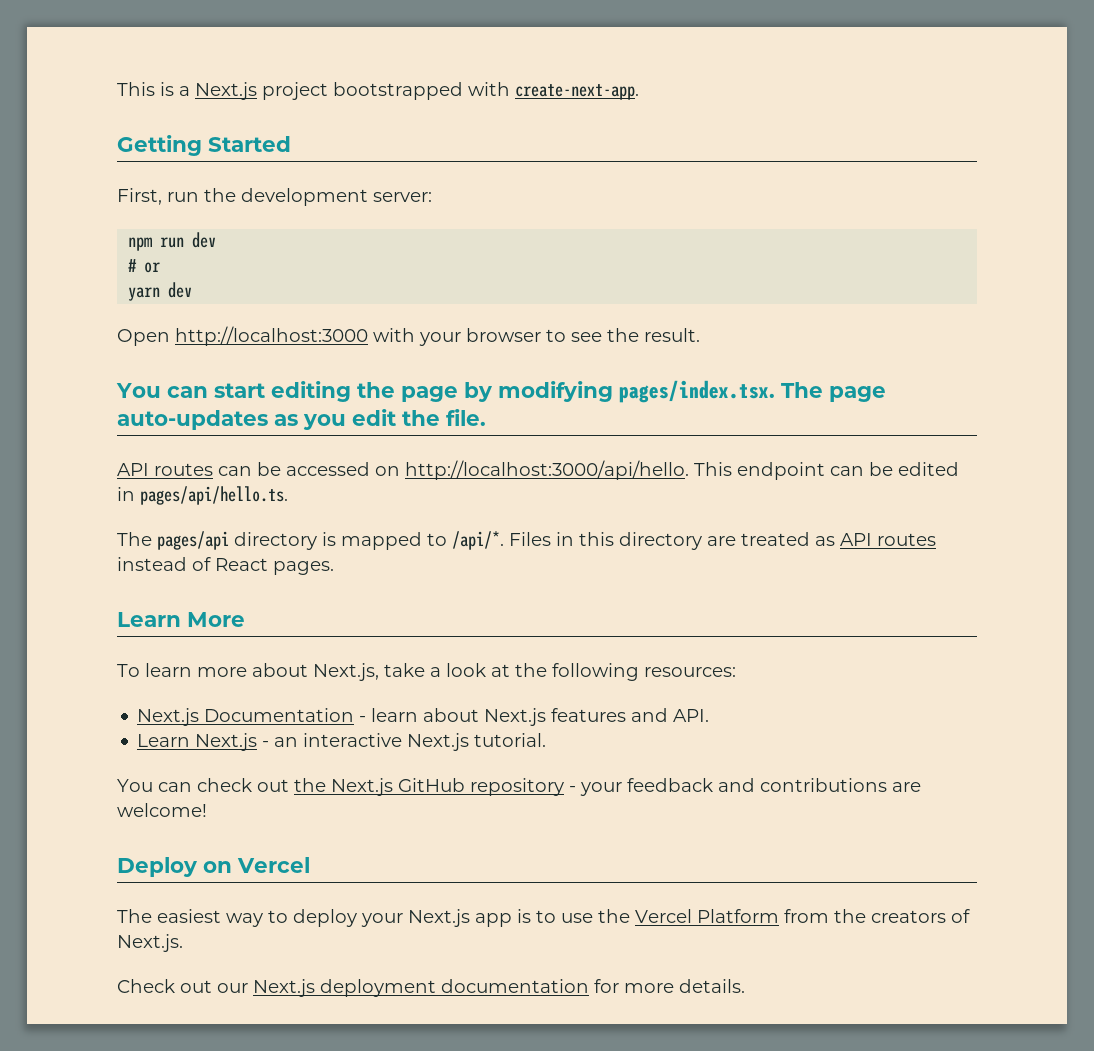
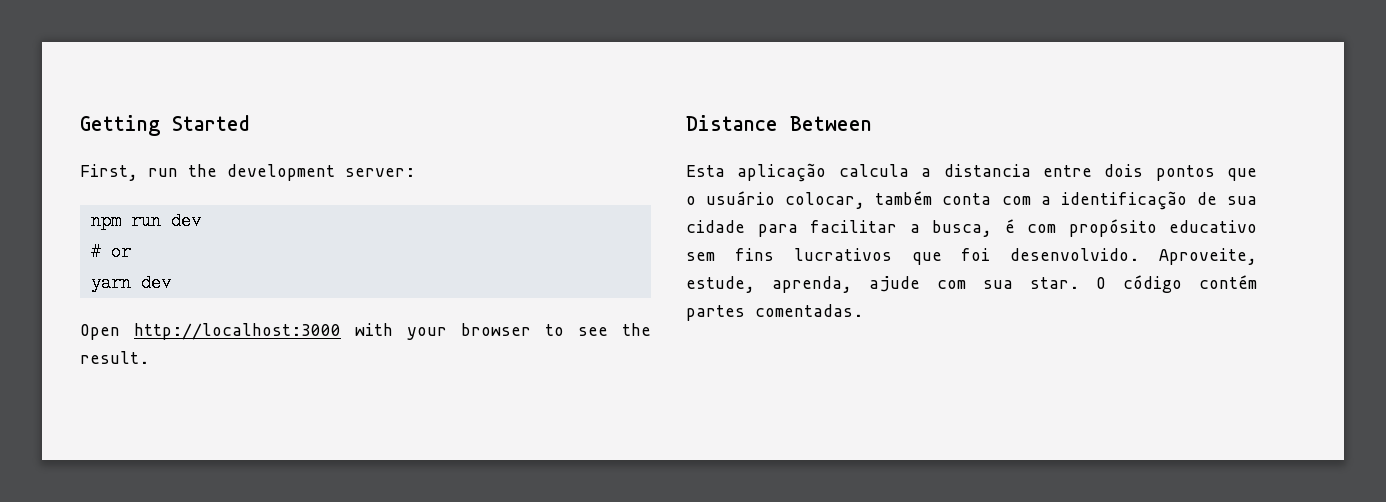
- This is a Next.js project bootstrapped with create-next-app.
- You can start editing the page by modifying pages/index.tsx. The page auto-updates as you edit the file.
- API routes can be accessed on http://localhost:3000/api/hello. This endpoint can be edited in pages/api/hello.ts.
- The pages/api directory is mapped to /api/*. Files in this directory are treated as API routes instead of React pages.
- Learn More
- To learn more about Next.js, take a look at the following resources:
- Next.js Documentation - learn about Next.js features and API.
- Learn Next.js - an interactive Next.js tutorial.
- You can check out the Next.js GitHub repository - your feedback and contributions are welcome!
- Deploy on Vercel
- The easiest way to deploy your Next.js app is to use the Vercel Platform from the creators of Next.js.
- Check out our Next.js deployment documentation for more details.
+ Distance Between
+ Esta aplicação calcula a distancia entre dois pontos que o usuário colocar, também conta com a identificação de sua cidade para facilitar a busca, é com propósito educativo sem fins lucrativos que foi desenvolvido. Aproveite, estude, aprenda, ajude com sua star. O código contém partes comentadas.

